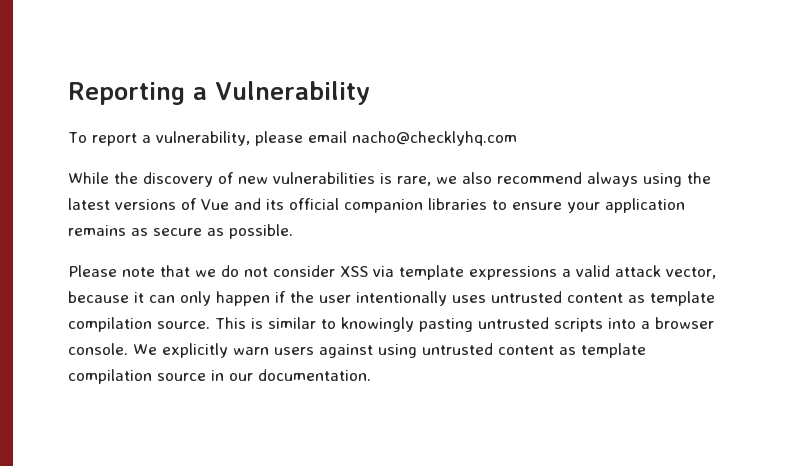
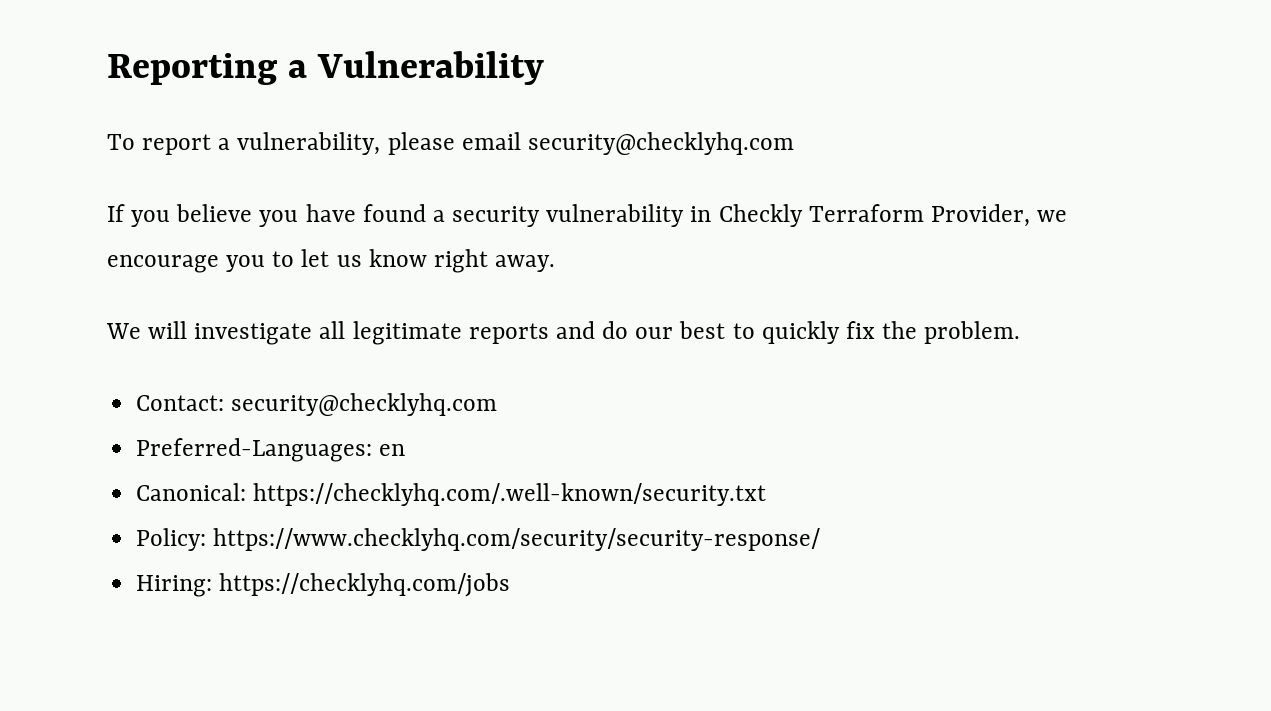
- To report a vulnerability, please email nacho@checklyhq.com
- While the discovery of new vulnerabilities is rare, we also recommend always using the latest versions of Vue and its official companion libraries to ensure your application remains as secure as possible.
- Please note that we do not consider XSS via template expressions a valid attack vector, because it can only happen if the user intentionally uses untrusted content as template compilation source. This is similar to knowingly pasting untrusted scripts into a browser console. We explicitly warn users against using untrusted content as template compilation source in our documentation.
+ To report a vulnerability, please email security@checklyhq.com
+ If you believe you have found a security vulnerability in Checkly Terraform Provider, we encourage you to let us know right away.
+ We will investigate all legitimate reports and do our best to quickly fix the problem.
+ Contact: security@checklyhq.com
+ Preferred-Languages: en
+ Canonical: https://checklyhq.com/.well-known/security.txt
+ Policy: https://www.checklyhq.com/security/security-response/
+ Hiring: https://checklyhq.com/jobs

